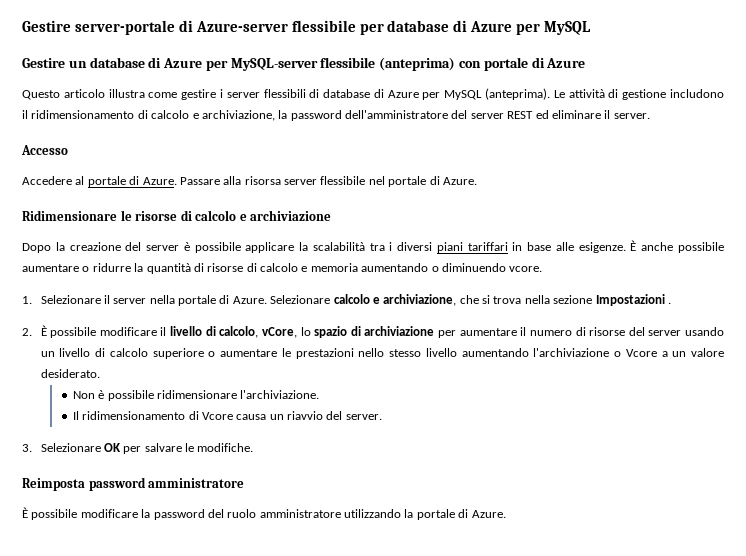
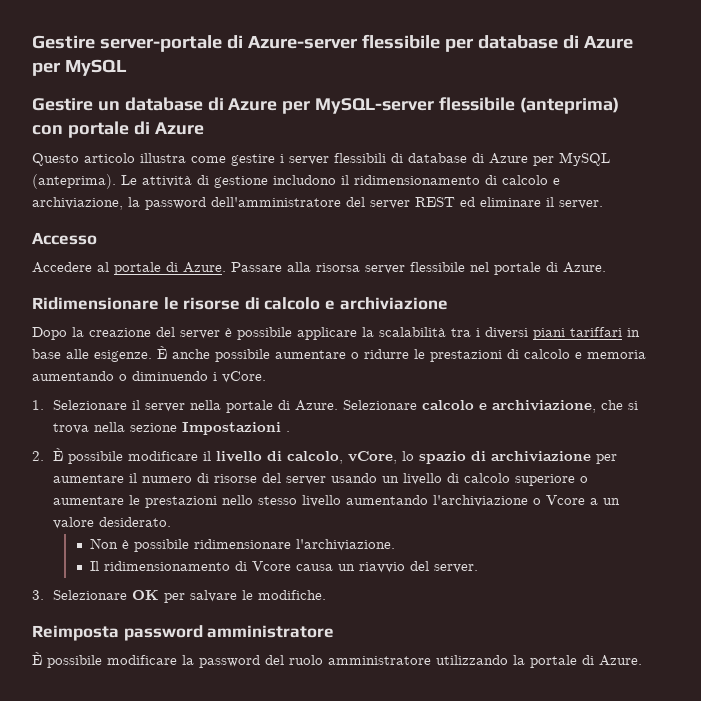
- È anche possibile aumentare o ridurre la quantità di risorse di calcolo e memoria aumentando o diminuendo vcore.
+ È anche possibile aumentare o ridurre le prestazioni di calcolo e memoria aumentando o diminuendo i vCore.

